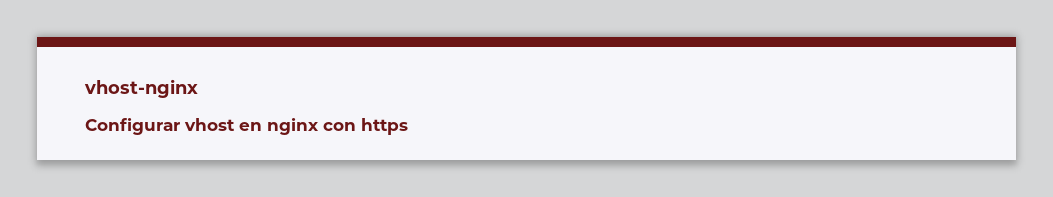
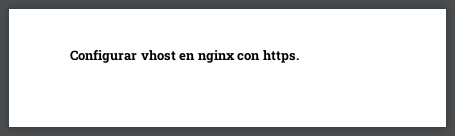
- vhost-nginx
- Configurar vhost en nginx con https
+ Configurar vhost en nginx con https.

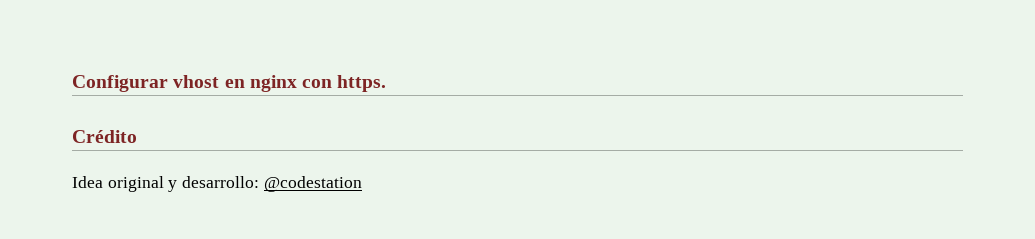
+ Crédito
+ Idea original y desarrollo: @codestation

